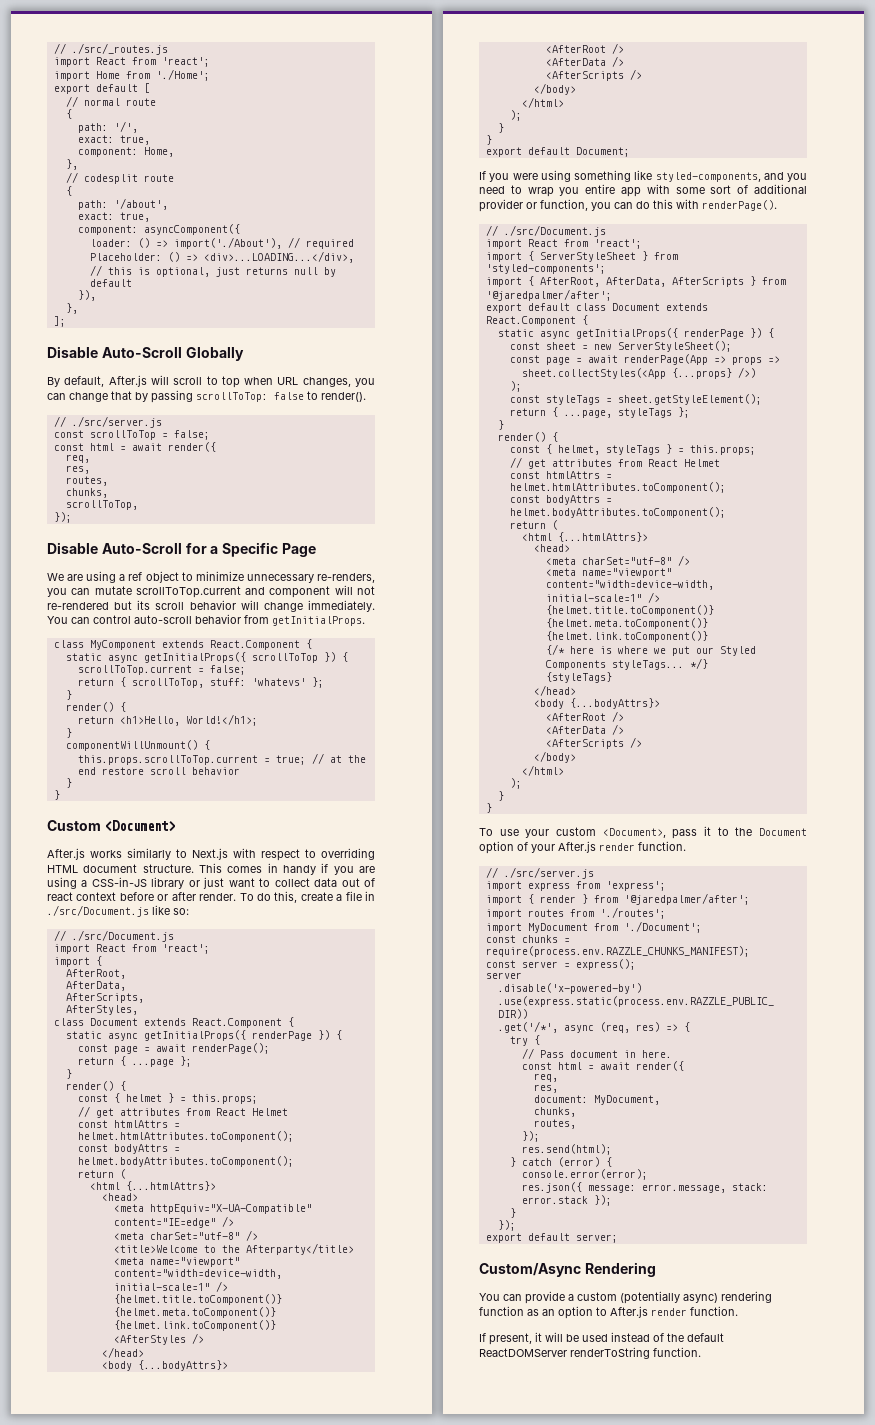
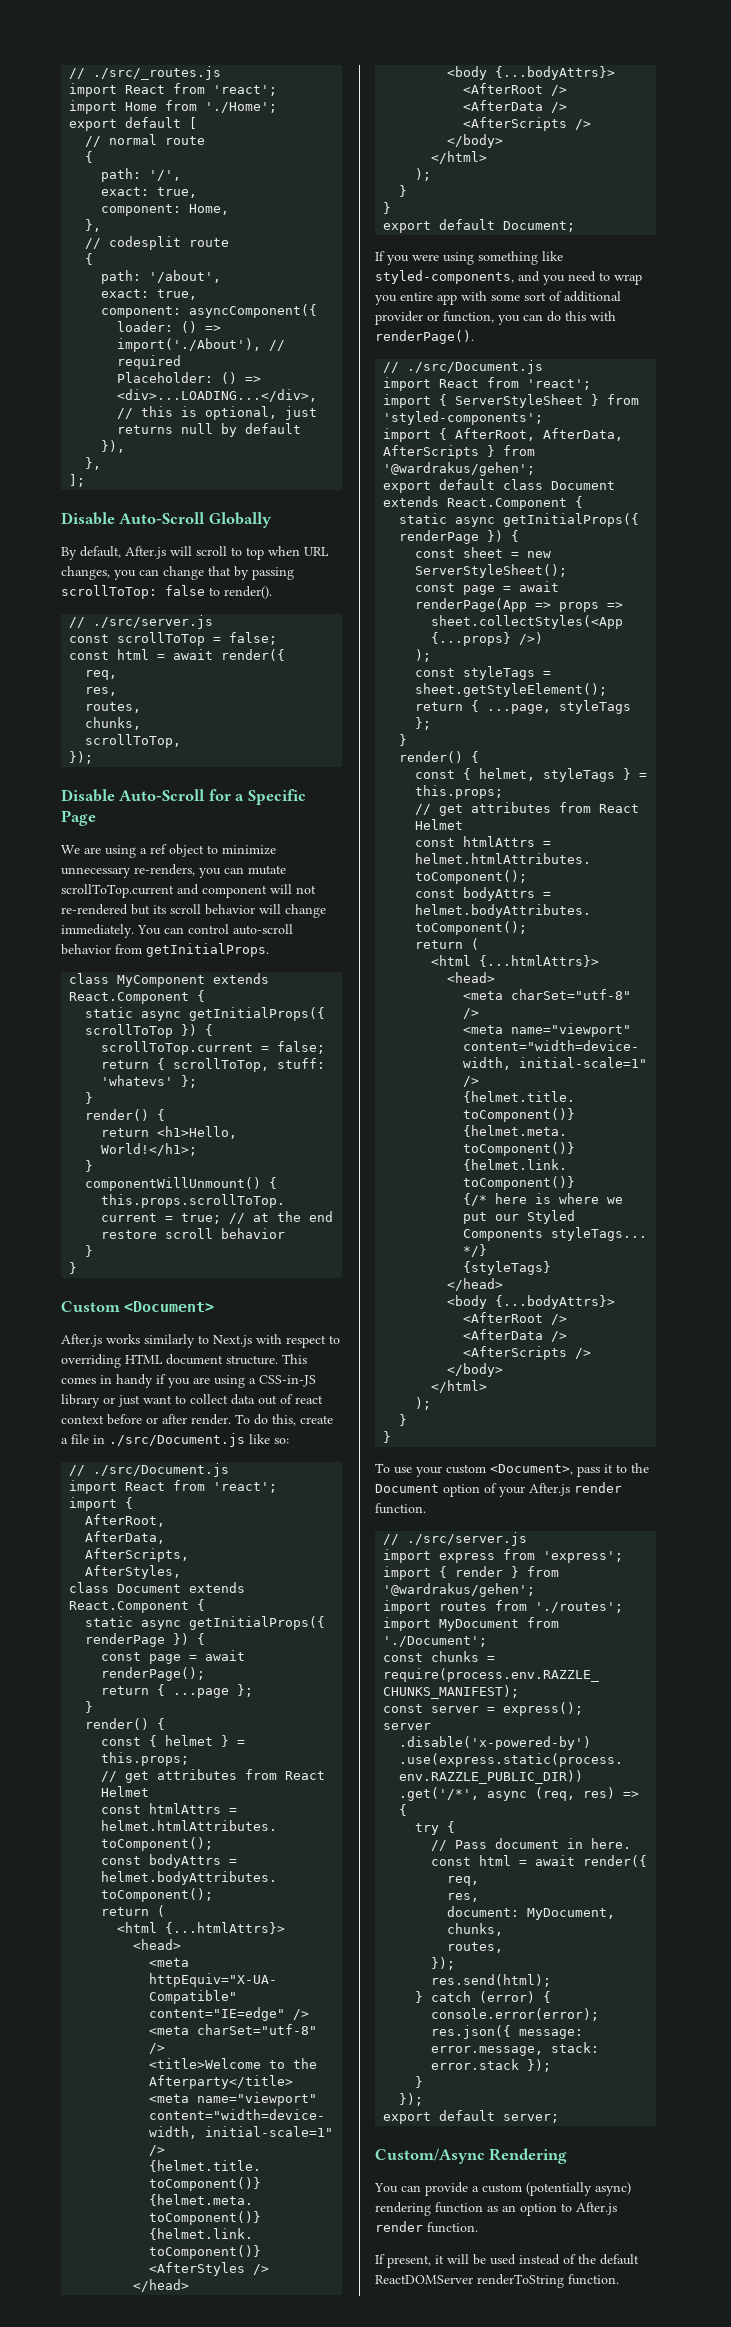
- import { AfterRoot, AfterData, AfterScripts } from '@jaredpalmer/after';
+ import { AfterRoot, AfterData, AfterScripts } from '@wardrakus/gehen';
- import { render } from '@jaredpalmer/after';
+ import { render } from '@wardrakus/gehen';

